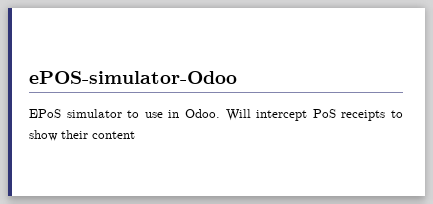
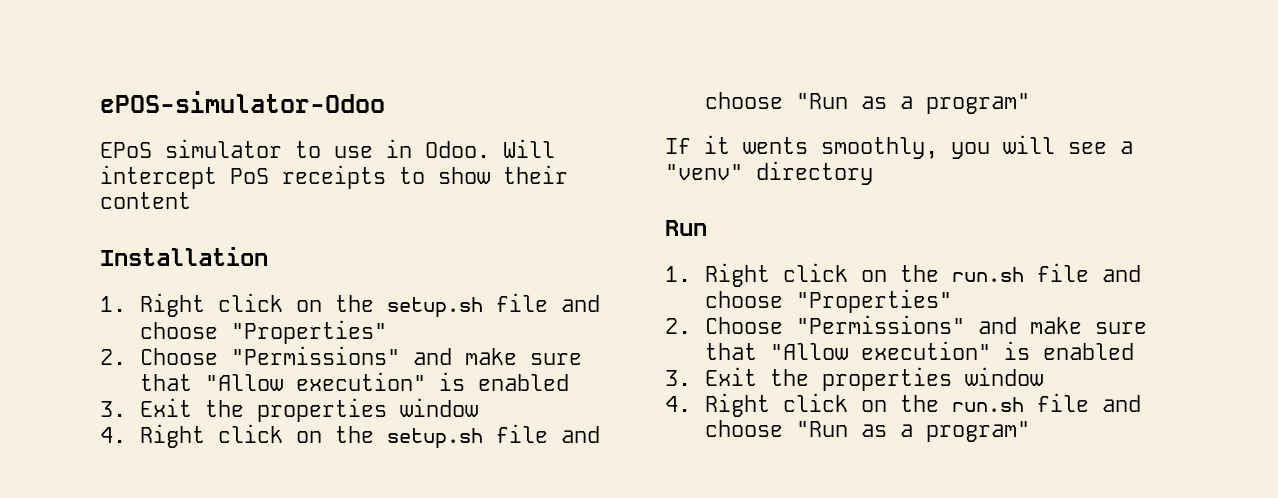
+ Installation
+ 1. Right click on the setup.sh file and choose "Properties"
+ 2. Choose "Permissions" and make sure that "Allow execution" is enabled
+ 3. Exit the properties window
+ 4. Right click on the setup.sh file and choose "Run as a program"
+ If it wents smoothly, you will see a "venv" directory
+ Run
+ 1. Right click on the run.sh file and choose "Properties"
+ 2. Choose "Permissions" and make sure that "Allow execution" is enabled
+ 3. Exit the properties window
+ 4. Right click on the run.sh file and choose "Run as a program"

